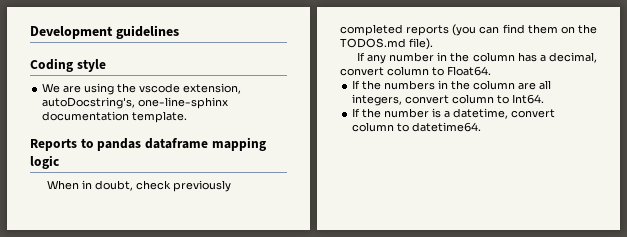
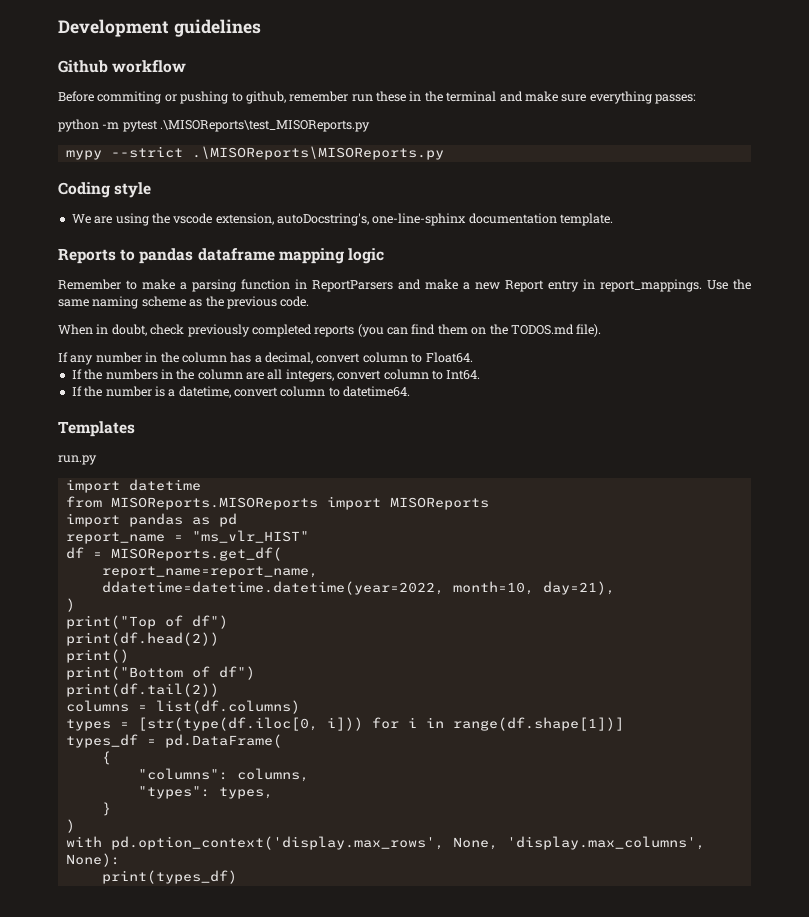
+ Github workflow
+ Before commiting or pushing to github, remember run these in the terminal and make sure everything passes:
+ python -m pytest .\MISOReports\test_MISOReports.py
+ mypy --strict .\MISOReports\MISOReports.py
+ Remember to make a parsing function in ReportParsers and make a new Report entry in report_mappings. Use the same naming scheme as the previous code.
+ Templates
+ run.py
+ import datetime
+ from MISOReports.MISOReports import MISOReports
+ import pandas as pd
+ report_name = "ms_vlr_HIST"
+ df = MISOReports.get_df(
+ report_name=report_name,
+ ddatetime=datetime.datetime(year=2022, month=10, day=21),
+ )
+ print("Top of df")
+ print(df.head(2))
+ print()
+ print("Bottom of df")
+ print(df.tail(2))
+ columns = list(df.columns)
+ types = [str(type(df.iloc[0, i])) for i in range(df.shape[1])]
+ types_df = pd.DataFrame(
+ {
+ "columns": columns,
+ "types": types,
+ }
+ )
+ with pd.option_context('display.max_rows', None, 'display.max_columns', None):
+ print(types_df)

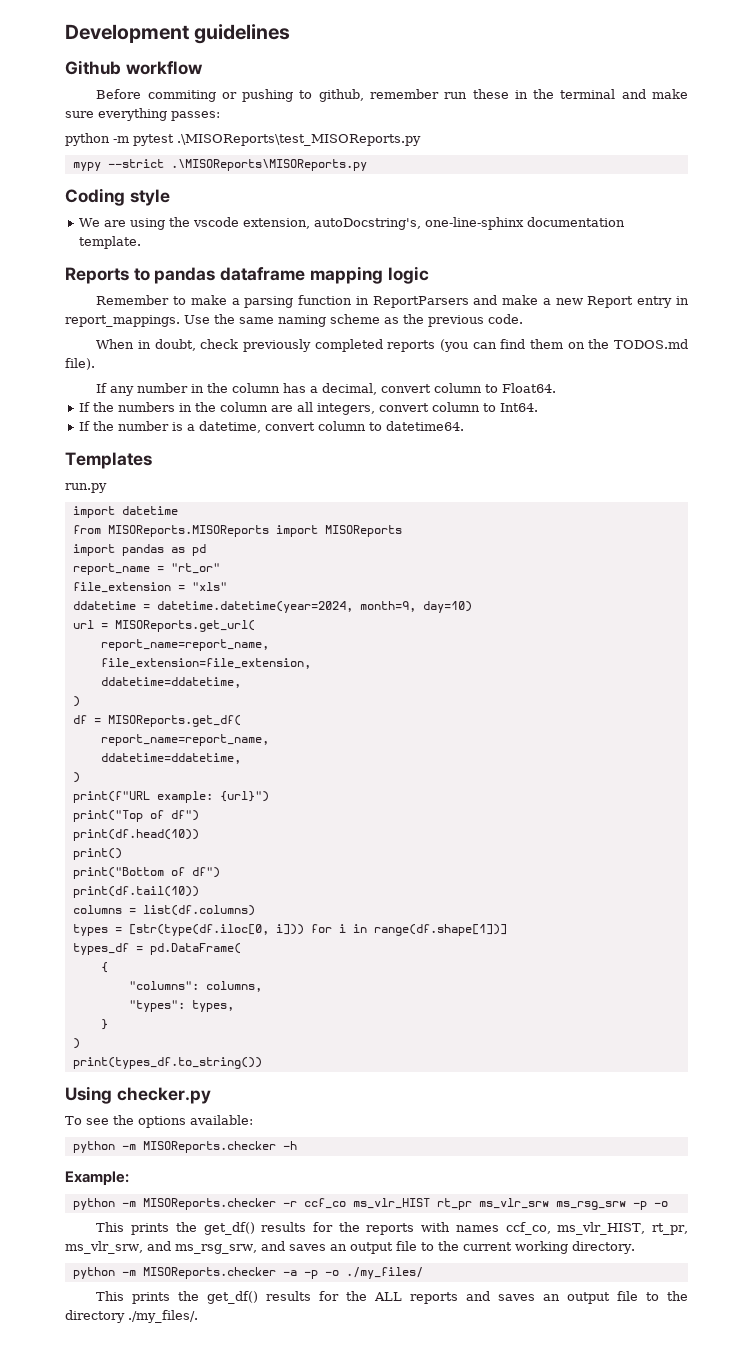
- report_name = "ms_vlr_HIST"
+ report_name = "rt_or"
+ file_extension = "xls"
+ ddatetime = datetime.datetime(year=2024, month=9, day=10)
+ url = MISOReports.get_url(
+ report_name=report_name,
+ file_extension=file_extension,
+ ddatetime=ddatetime,
+ )
  df = MISOReports.get_df(
  report_name=report_name,
- ddatetime=datetime.datetime(year=2022, month=10, day=21),
+ ddatetime=ddatetime,
  )
+ print(f"URL example: {url}")
- print(df.head(2))
+ print(df.head(10))
- print(df.tail(2))
+ print(df.tail(10))
- with pd.option_context('display.max_rows', None, 'display.max_columns', None):
- print(types_df)
+ print(types_df.to_string())
+ Using checker.py
+ To see the options available:
+ python -m MISOReports.checker -h
+ Example:
+ python -m MISOReports.checker -r ccf_co ms_vlr_HIST rt_pr ms_vlr_srw ms_rsg_srw -p -o
+ This prints the get_df() results for the reports with names ccf_co, ms_vlr_HIST, rt_pr, ms_vlr_srw, and ms_rsg_srw, and saves an output file to the current working directory.
+ python -m MISOReports.checker -a -p -o ./my_files/
+ This prints the get_df() results for the ALL reports and saves an output file to the directory ./my_files/.

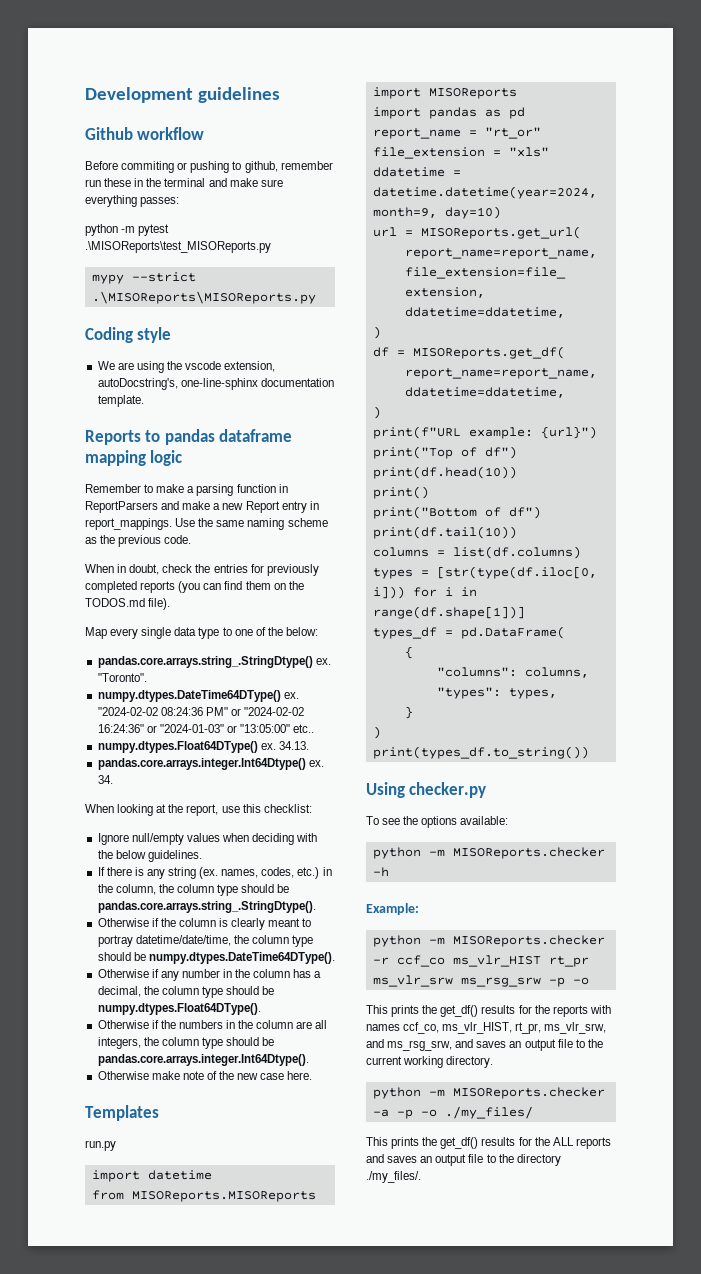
- When in doubt, check previously completed reports (you can find them on the TODOS.md file).
+ When in doubt, check the entries for previously completed reports (you can find them on the TODOS.md file).
- If any number in the column has a decimal, convert column to Float64.
- If the numbers in the column are all integers, convert column to Int64.
- If the number is a datetime, convert column to datetime64.
+ Map every single data type to one of the below:
+ pandas.core.arrays.string_.StringDtype() ex. "Toronto".
+ numpy.dtypes.DateTime64DType() ex. "2024-02-02 08:24:36 PM" or "2024-02-02 16:24:36" or "2024-01-03" or "13:05:00" etc..
+ numpy.dtypes.Float64DType() ex. 34.13.
+ pandas.core.arrays.integer.Int64Dtype() ex. 34.
+ When looking at the report, use this checklist:
+ Ignore null/empty values when deciding with the below guidelines.
+ If there is any string (ex. names, codes, etc.) in the column, the column type should be pandas.core.arrays.string_.StringDtype().
+ Otherwise if the column is clearly meant to portray datetime/date/time, the column type should be numpy.dtypes.DateTime64DType().
+ Otherwise if any number in the column has a decimal, the column type should be numpy.dtypes.Float64DType().
+ Otherwise if the numbers in the column are all integers, the column type should be pandas.core.arrays.integer.Int64Dtype().
+ Otherwise make note of the new case here.

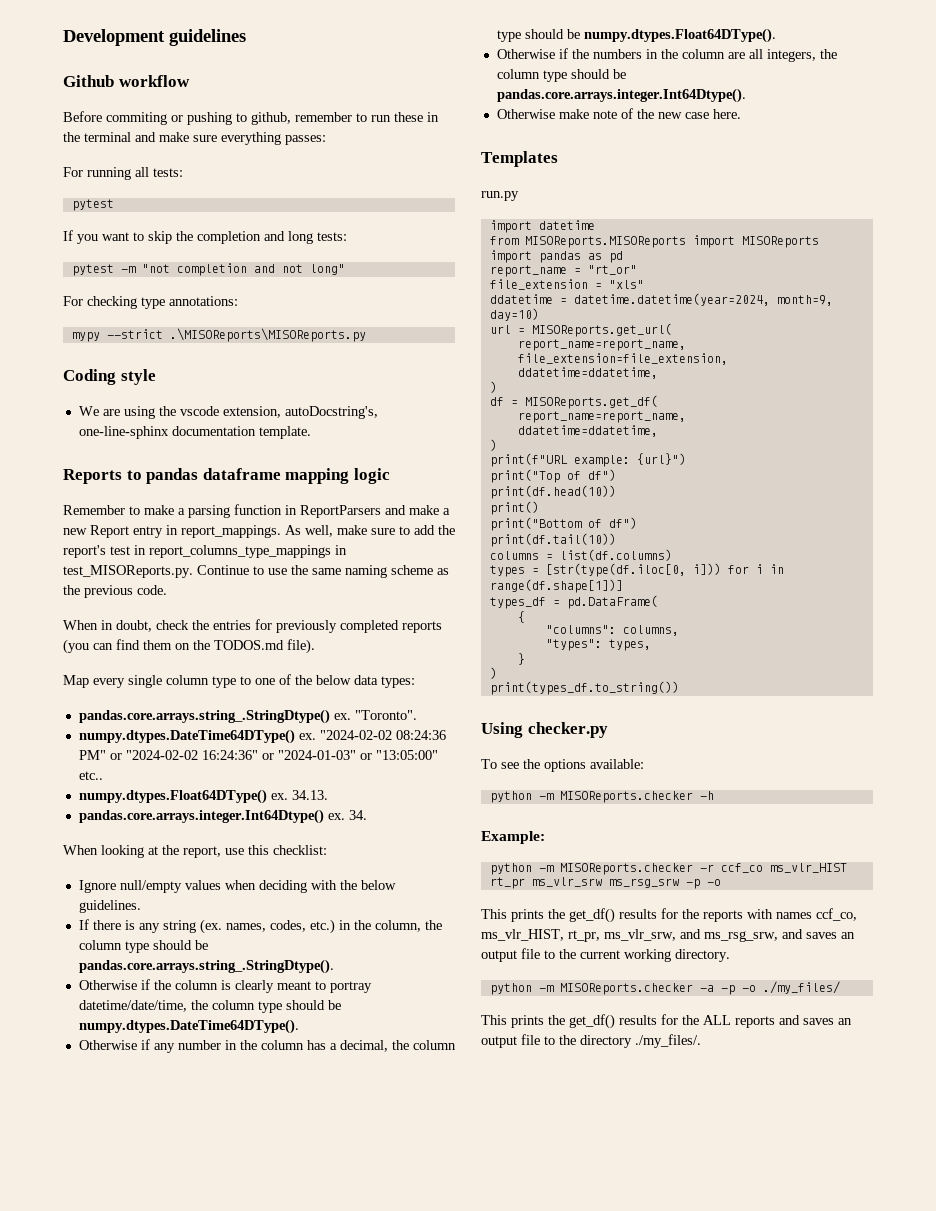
- Before commiting or pushing to github, remember run these in the terminal and make sure everything passes:
+ Before commiting or pushing to github, remember to run these in the terminal and make sure everything passes:
- python -m pytest .\MISOReports\test_MISOReports.py
+ For running all tests:
+ pytest
+ If you want to skip the completion and long tests:
+ pytest -m "not completion and not long"
+ For checking type annotations:
- Use the same naming scheme as the previous code.
+ As well, make sure to add the report's test in report_columns_type_mappings in test_MISOReports.py. Continue to use the same naming scheme as the previous code.
- Map every single data type to one of the below:
+ Map every single column type to one of the below data types:

